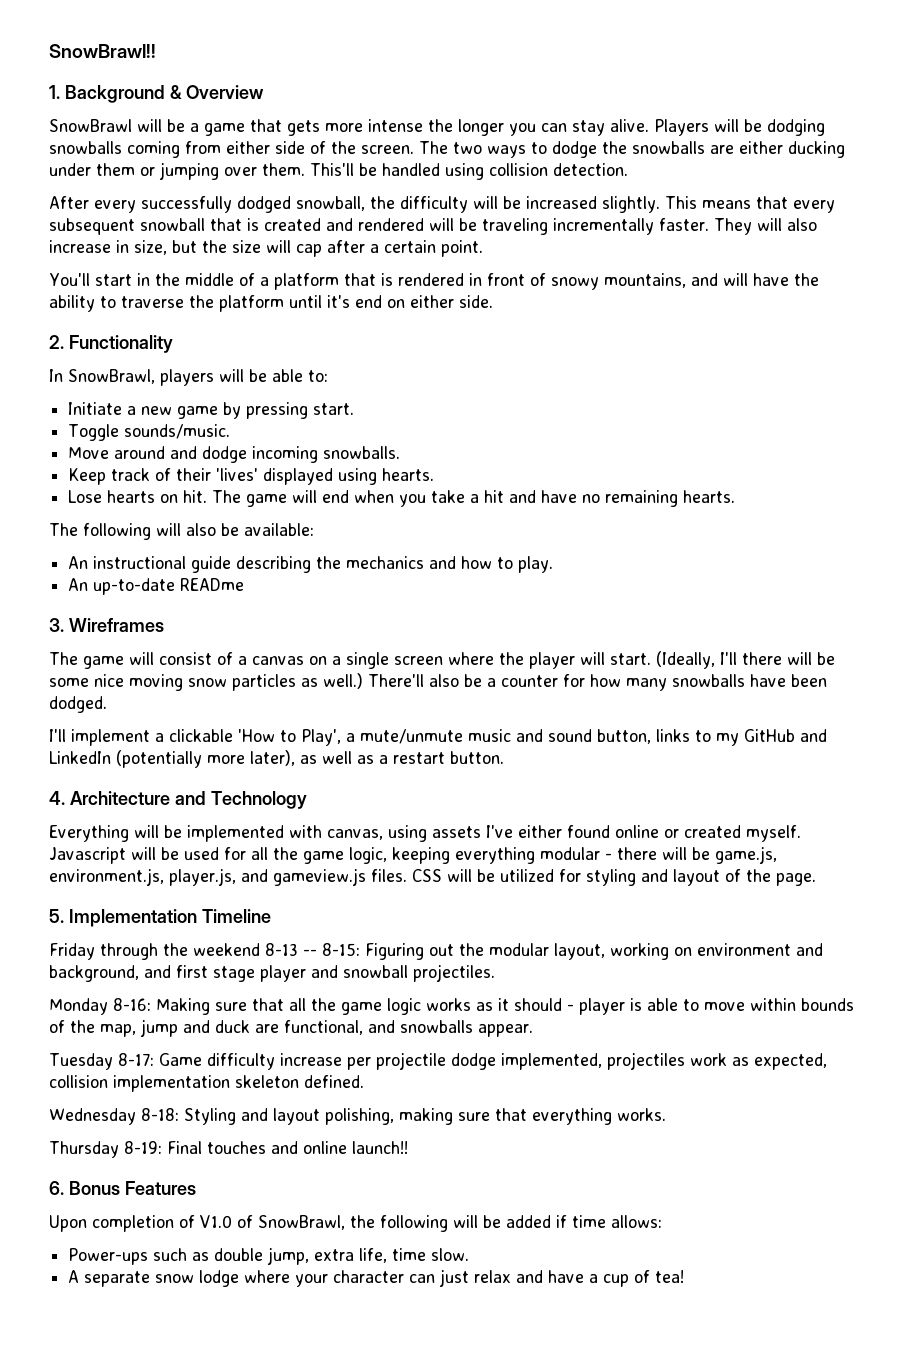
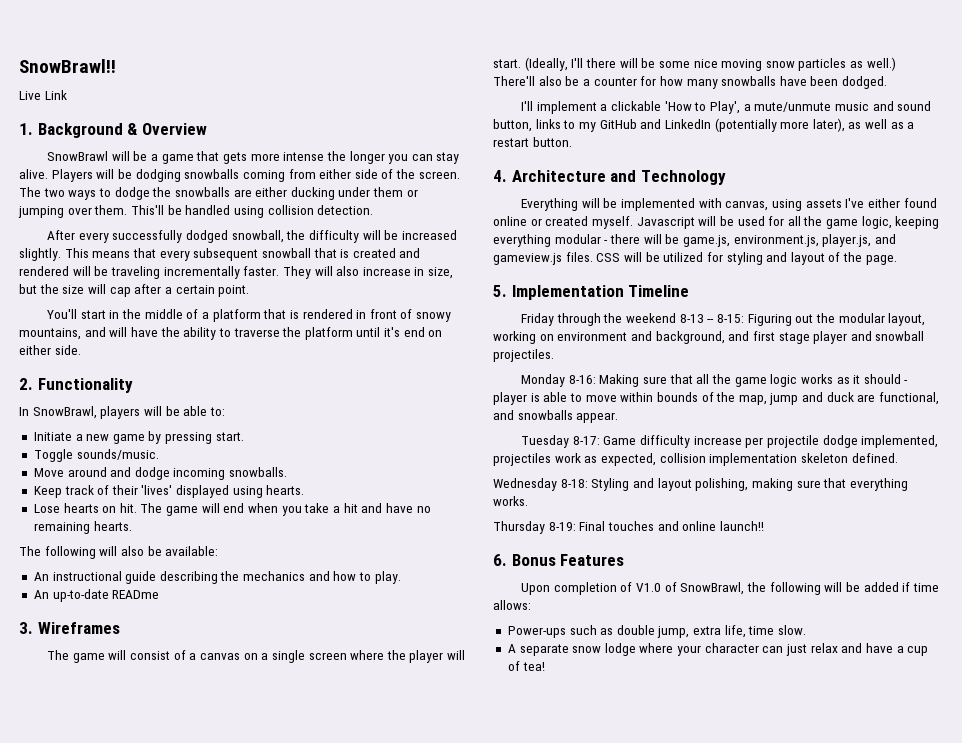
+ Live Link

